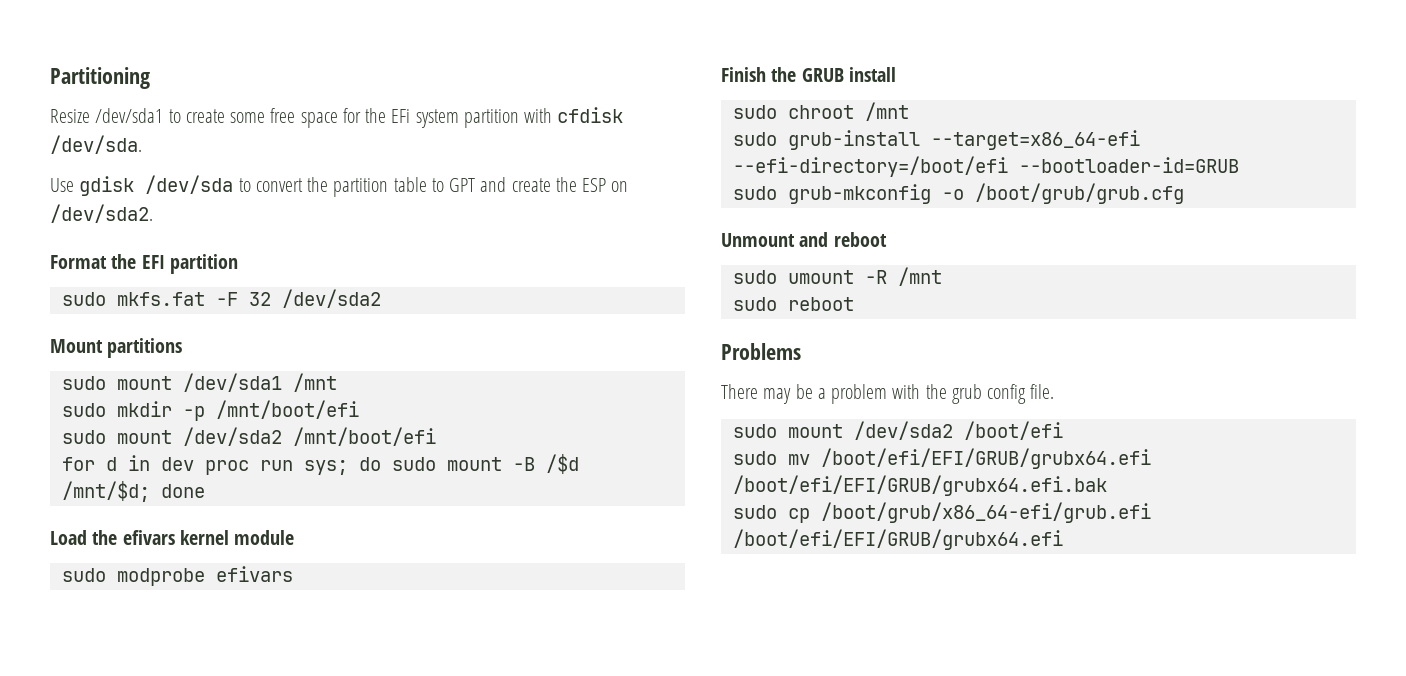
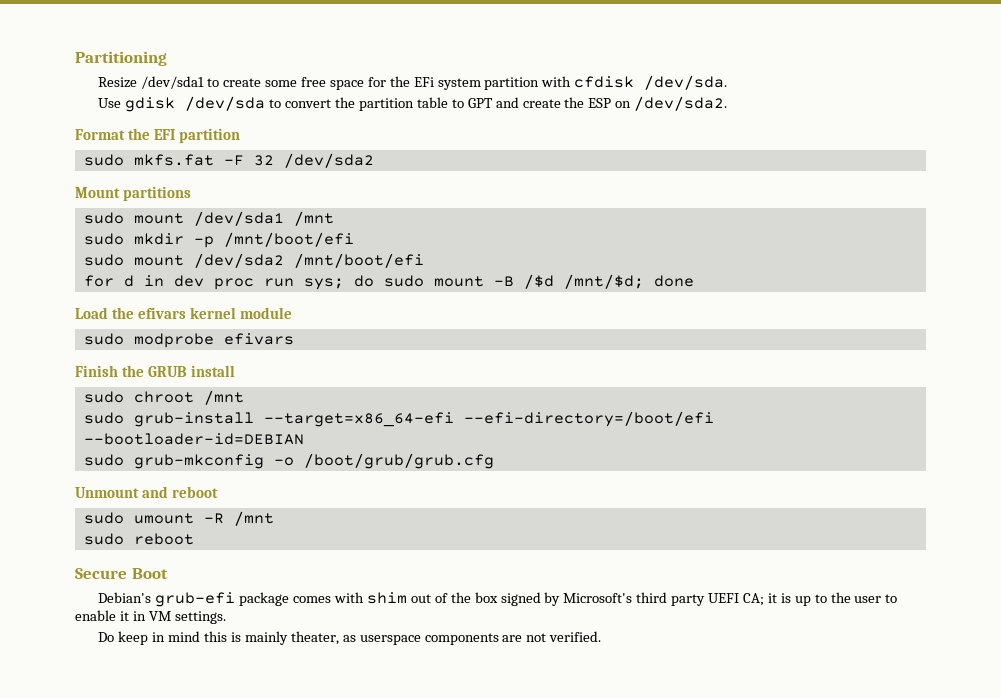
- sudo grub-install --target=x86_64-efi --efi-directory=/boot/efi --bootloader-id=GRUB
+ sudo grub-install --target=x86_64-efi --efi-directory=/boot/efi --bootloader-id=DEBIAN
- Problems
- There may be a problem with the grub config file.
- sudo mount /dev/sda2 /boot/efi
- sudo mv /boot/efi/EFI/GRUB/grubx64.efi /boot/efi/EFI/GRUB/grubx64.efi.bak
- sudo cp /boot/grub/x86_64-efi/grub.efi /boot/efi/EFI/GRUB/grubx64.efi
+ Secure Boot
+ Debian's grub-efi package comes with shim out of the box signed by Microsoft's third party UEFI CA; it is up to the user to enable it in VM settings.
+ Do keep in mind this is mainly theater, as userspace components are not verified.

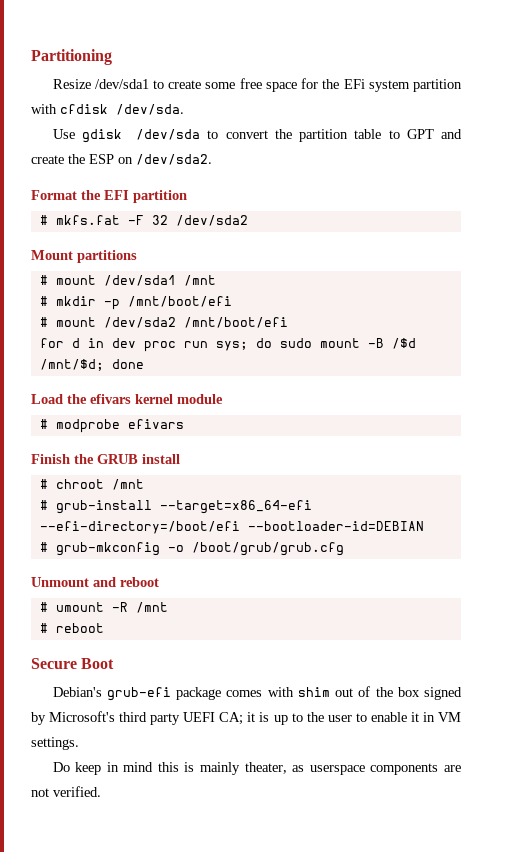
- sudo mkfs.fat -F 32 /dev/sda2
+ # mkfs.fat -F 32 /dev/sda2
- sudo mount /dev/sda1 /mnt
+ # mount /dev/sda1 /mnt
- sudo mkdir -p /mnt/boot/efi
+ # mkdir -p /mnt/boot/efi
- sudo mount /dev/sda2 /mnt/boot/efi
+ # mount /dev/sda2 /mnt/boot/efi
- sudo modprobe efivars
+ # modprobe efivars
- sudo chroot /mnt
+ # chroot /mnt
- sudo grub-install --target=x86_64-efi --efi-directory=/boot/efi --bootloader-id=DEBIAN
+ # grub-install --target=x86_64-efi --efi-directory=/boot/efi --bootloader-id=DEBIAN
- sudo grub-mkconfig -o /boot/grub/grub.cfg
+ # grub-mkconfig -o /boot/grub/grub.cfg
- sudo umount -R /mnt
+ # umount -R /mnt
- sudo reboot
+ # reboot

